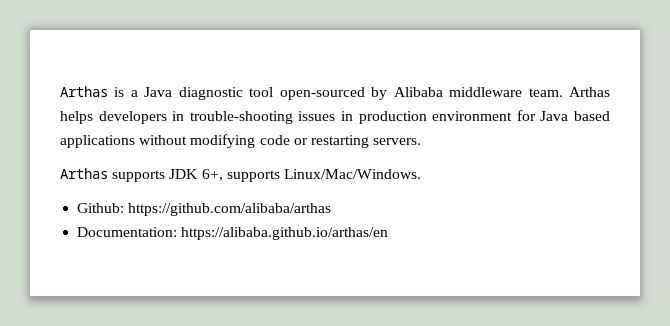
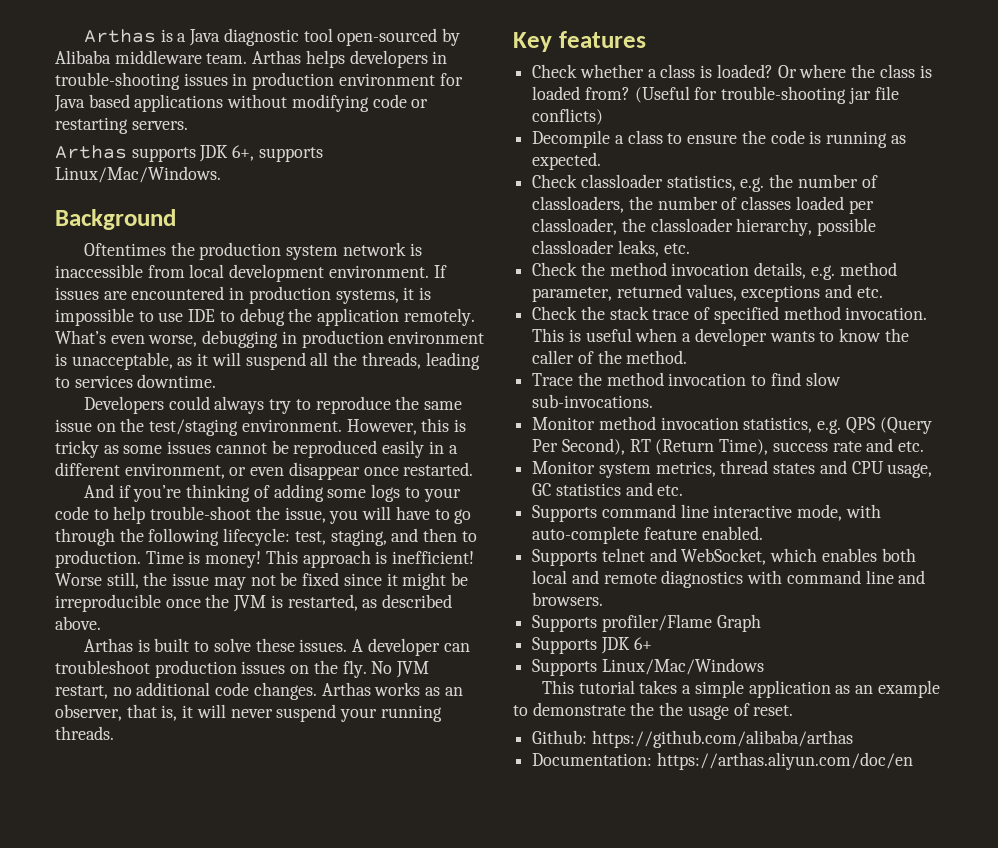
+ Background
+ Oftentimes the production system network is inaccessible from local development environment. If issues are encountered in production systems, it is impossible to use IDE to debug the application remotely. What’s even worse, debugging in production environment is unacceptable, as it will suspend all the threads, leading to services downtime.
+ Developers could always try to reproduce the same issue on the test/staging environment. However, this is tricky as some issues cannot be reproduced easily in a different environment, or even disappear once restarted.
+ And if you’re thinking of adding some logs to your code to help trouble-shoot the issue, you will have to go through the following lifecycle: test, staging, and then to production. Time is money! This approach is inefficient! Worse still, the issue may not be fixed since it might be irreproducible once the JVM is restarted, as described above.
+ Arthas is built to solve these issues. A developer can troubleshoot production issues on the fly. No JVM restart, no additional code changes. Arthas works as an observer, that is, it will never suspend your running threads.
+ Key features
+ Check whether a class is loaded? Or where the class is loaded from? (Useful for trouble-shooting jar file conflicts)
+ Decompile a class to ensure the code is running as expected.
+ Check classloader statistics, e.g. the number of classloaders, the number of classes loaded per classloader, the classloader hierarchy, possible classloader leaks, etc.
+ Check the method invocation details, e.g. method parameter, returned values, exceptions and etc.
+ Check the stack trace of specified method invocation. This is useful when a developer wants to know the caller of the method.
+ Trace the method invocation to find slow sub-invocations.
+ Monitor method invocation statistics, e.g. QPS (Query Per Second), RT (Return Time), success rate and etc.
+ Monitor system metrics, thread states and CPU usage, GC statistics and etc.
+ Supports command line interactive mode, with auto-complete feature enabled.
+ Supports telnet and WebSocket, which enables both local and remote diagnostics with command line and browsers.
+ Supports profiler/Flame Graph
+ Supports JDK 6+
+ Supports Linux/Mac/Windows
+ This tutorial takes a simple application as an example to demonstrate the the usage of reset.
- Documentation: https://alibaba.github.io/arthas/en
+ Documentation: https://arthas.aliyun.com/doc/en

